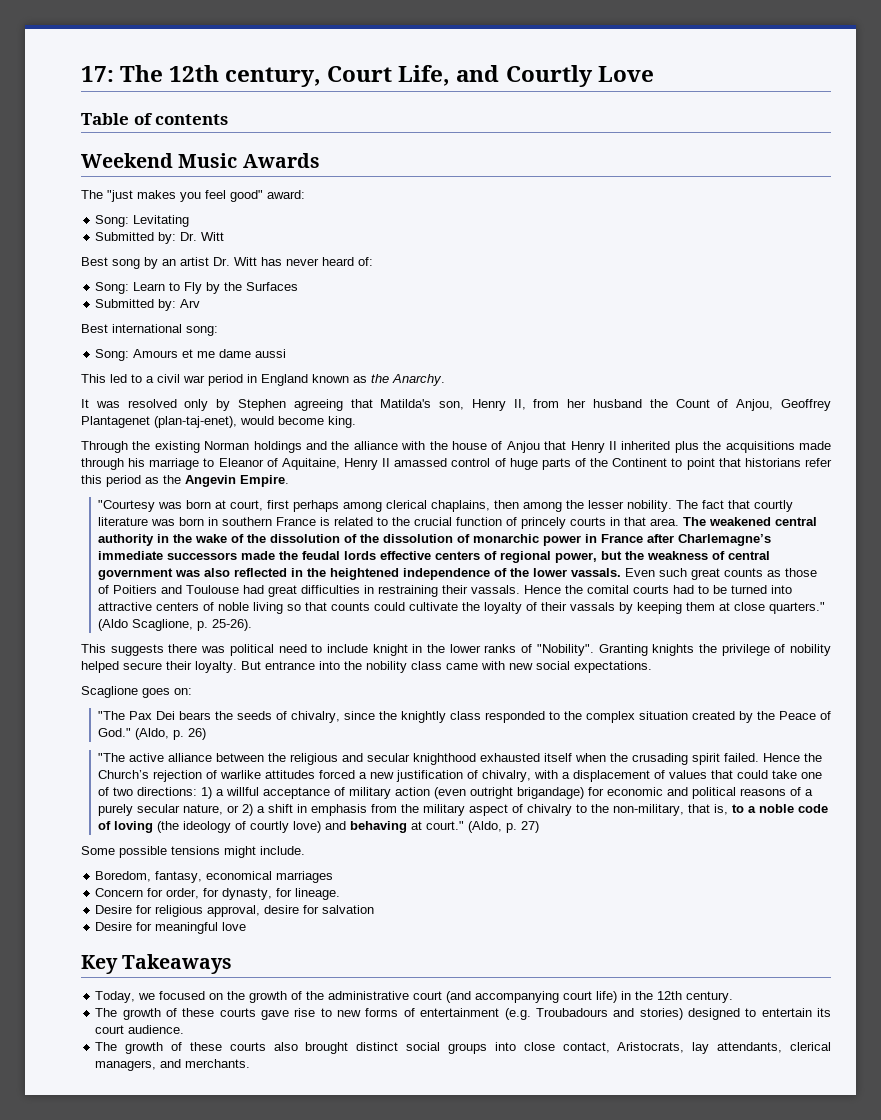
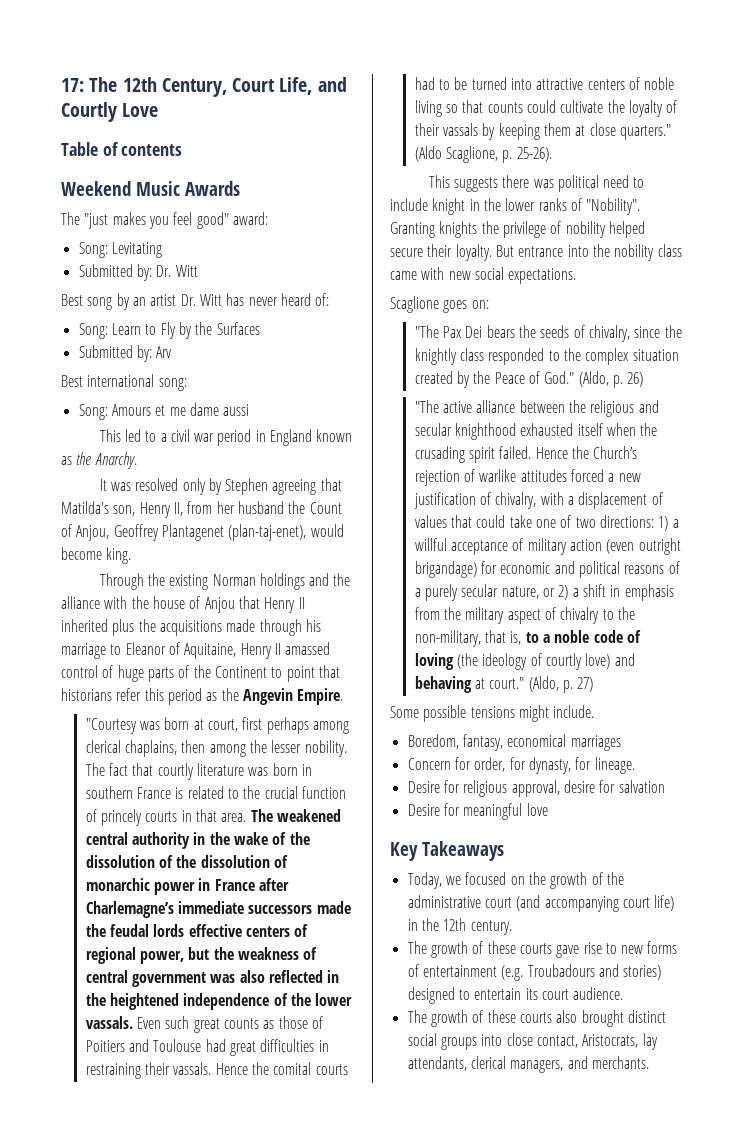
- 17: The 12th century, Court Life, and Courtly Love
+ 17: The 12th Century, Court Life, and Courtly Love

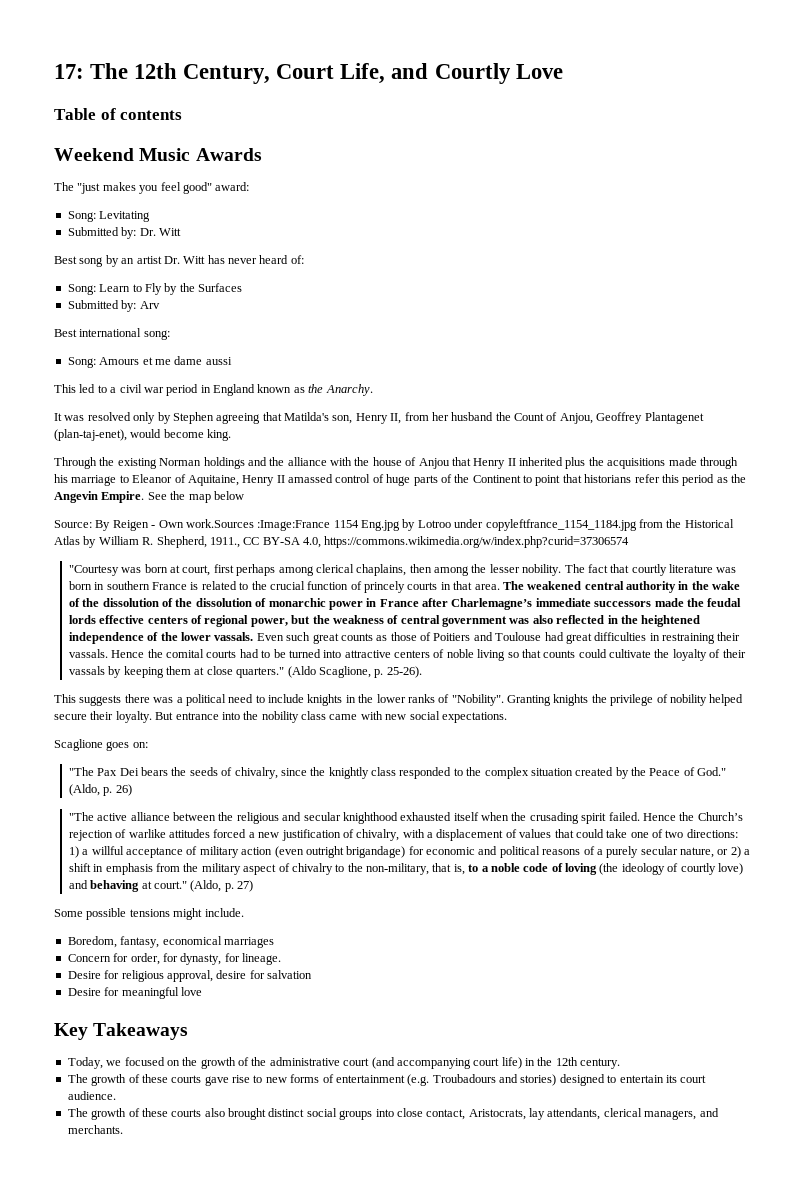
+ See the map below
+ Source: By Reigen - Own work.Sources :Image:France 1154 Eng.jpg by Lotroo under copyleftfrance_1154_1184.jpg from the Historical Atlas by William R. Shepherd, 1911., CC BY-SA 4.0, https://commons.wikimedia.org/w/index.php?curid=37306574
- This suggests there was political need to include knight in the lower ranks of "Nobility".
+ This suggests there was a political need to include knights in the lower ranks of "Nobility".

